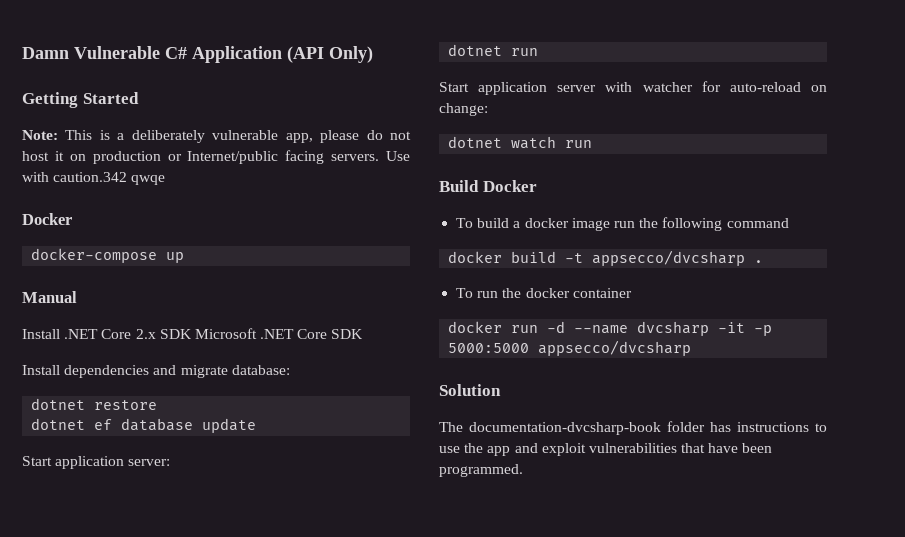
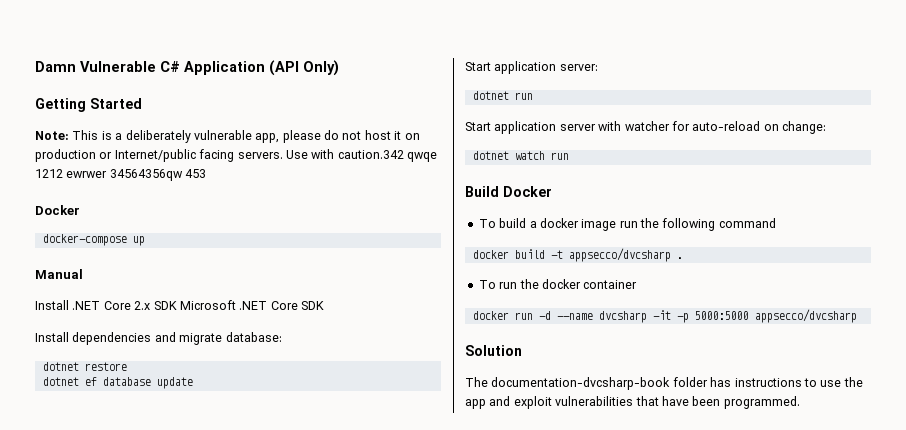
- Use with caution.342 qwqe
+ Use with caution.342 qwqe 1212 ewrwer 34564356qw 453

